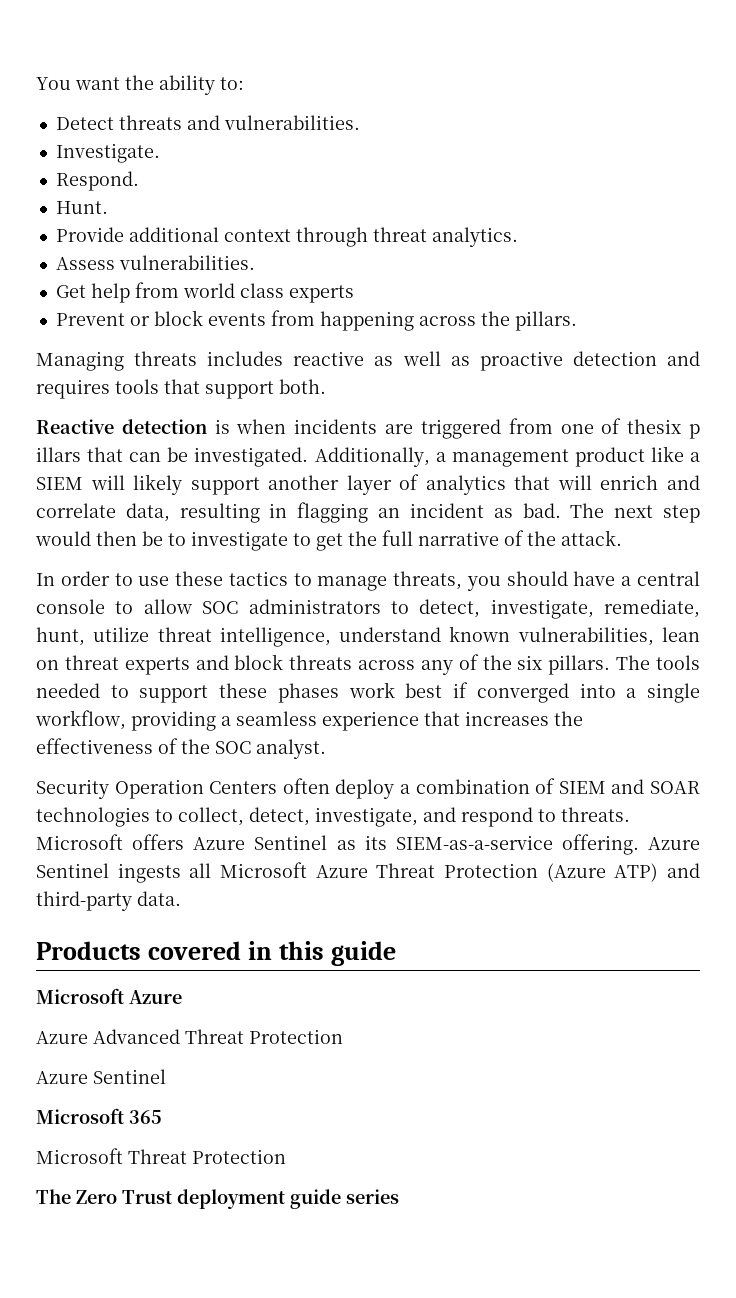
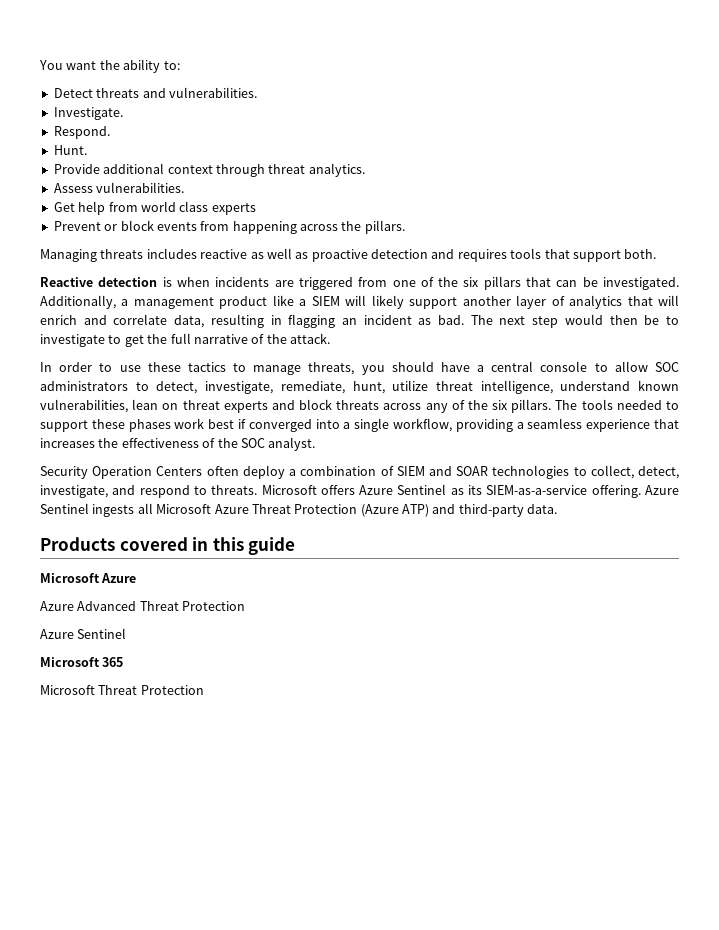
- Reactive detection is when incidents are triggered from one of thesix p illars that can be investigated.
+ Reactive detection is when incidents are triggered from one of the six pillars that can be investigated.
- The Zero Trust deployment guide series

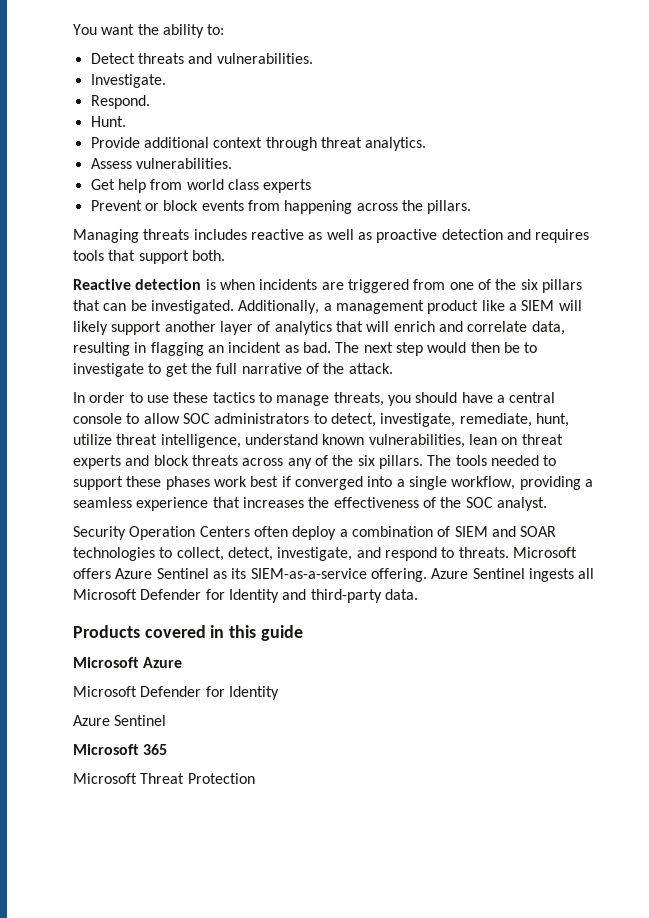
- Azure Sentinel ingests all Microsoft Azure Threat Protection (Azure ATP) and third-party data.
+ Azure Sentinel ingests all Microsoft Defender for Identity and third-party data.
  Products covered in this guide
  Microsoft Azure
- Azure Advanced Threat Protection
+ Microsoft Defender for Identity

